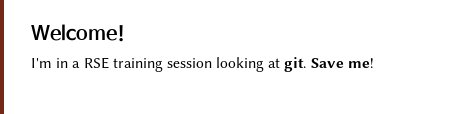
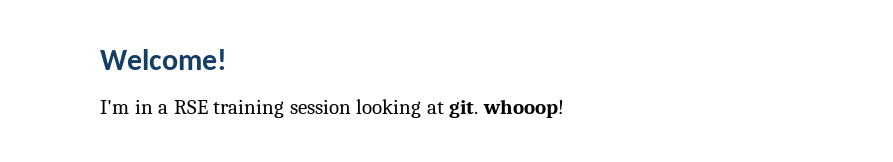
- I'm in a RSE training session looking at git. Save me!
+ I'm in a RSE training session looking at git. whooop!

